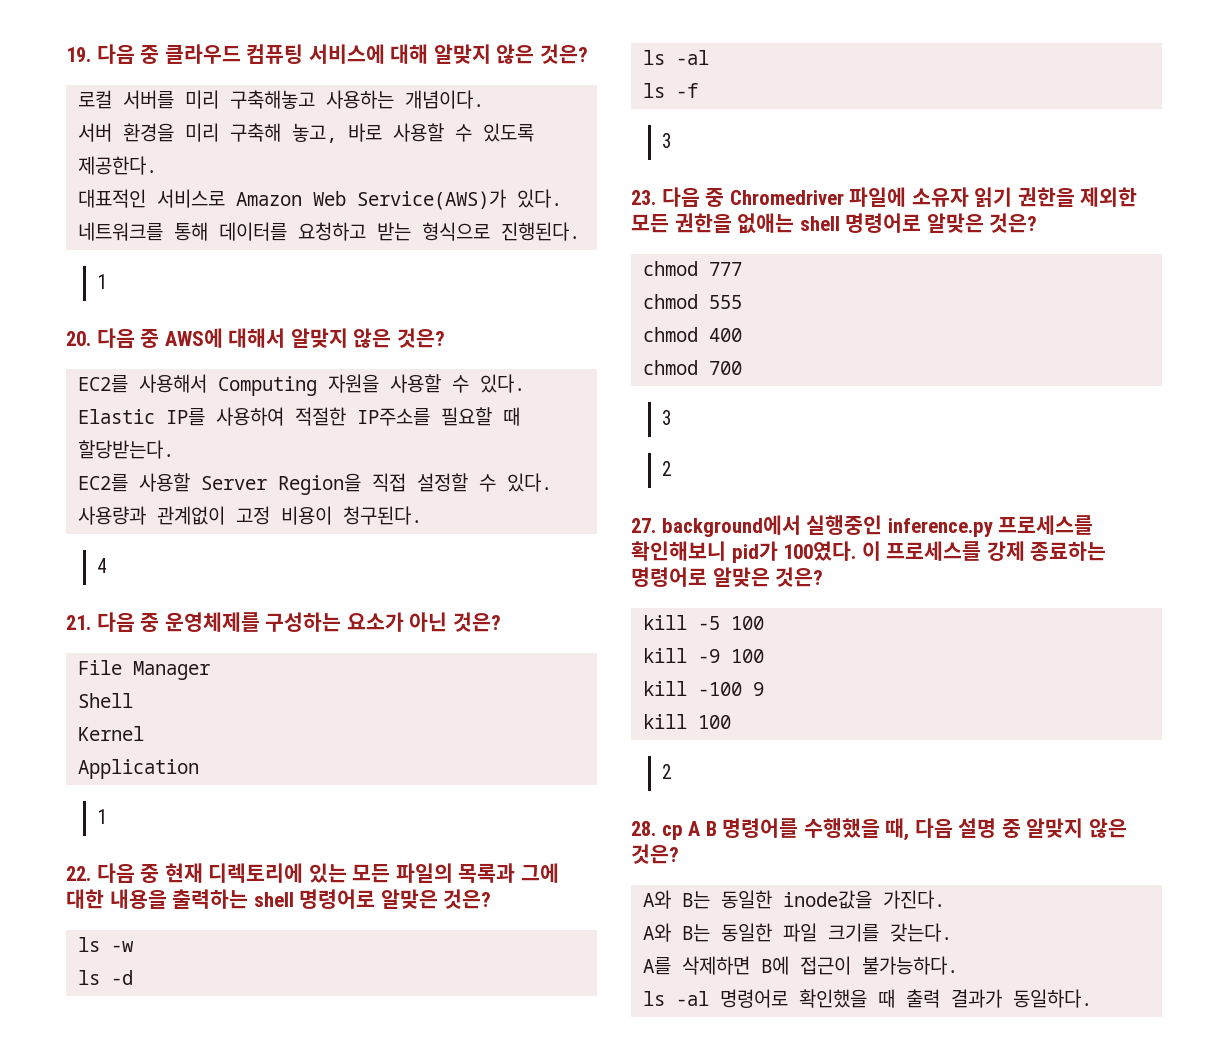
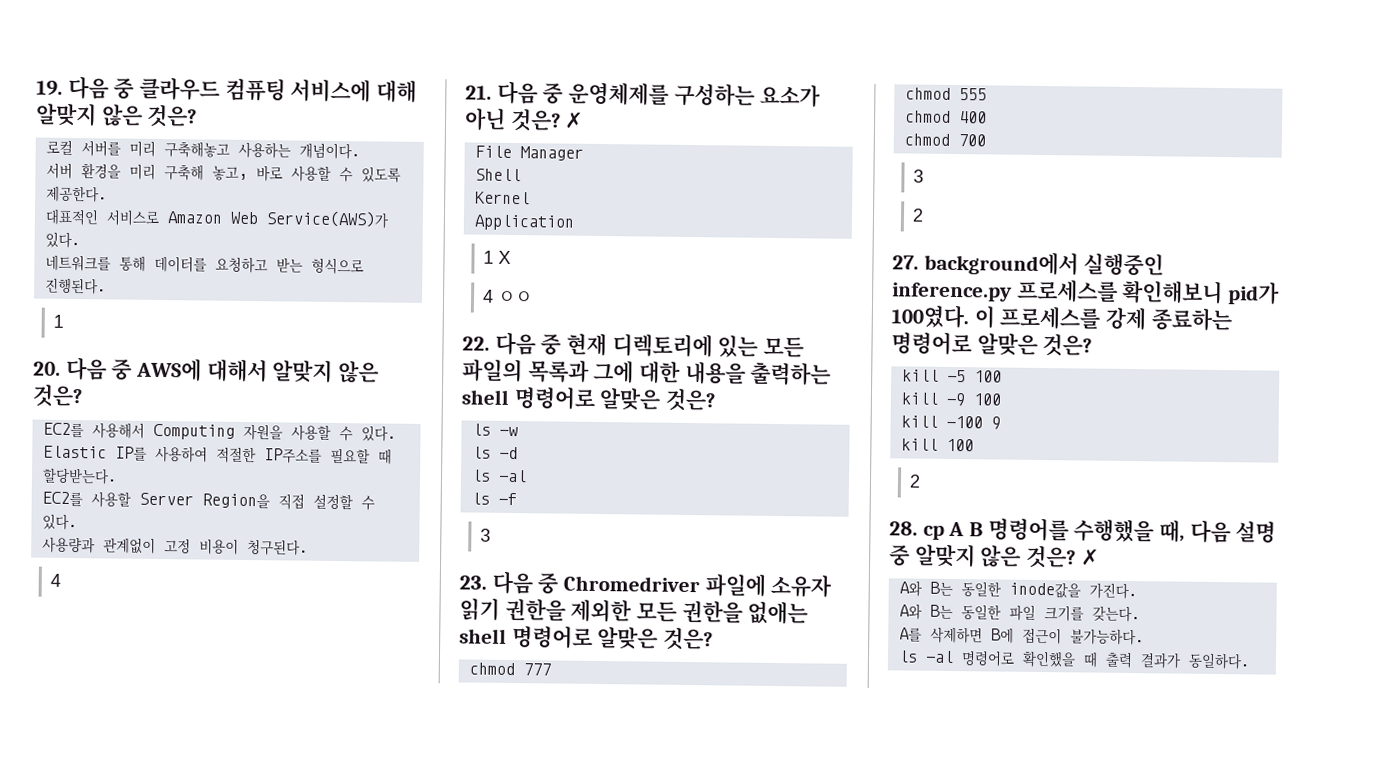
- 21. 다음 중 운영체제를 구성하는 요소가 아닌 것은?
+ 21. 다음 중 운영체제를 구성하는 요소가 아닌 것은? ✗
  Application
- 1
+ 1 X
+ 4 ㅇㅇ
- 28. cp A B 명령어를 수행했을 때, 다음 설명 중 알맞지 않은 것은?
+ 28. cp A B 명령어를 수행했을 때, 다음 설명 중 알맞지 않은 것은? ✗

